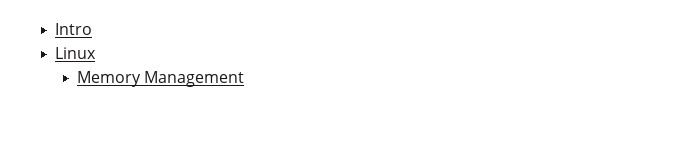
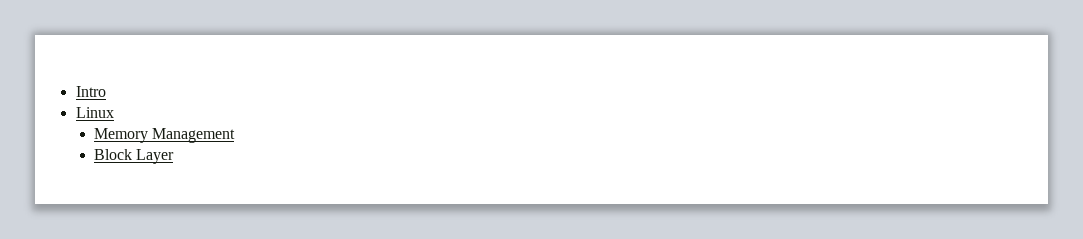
+ Block Layer

